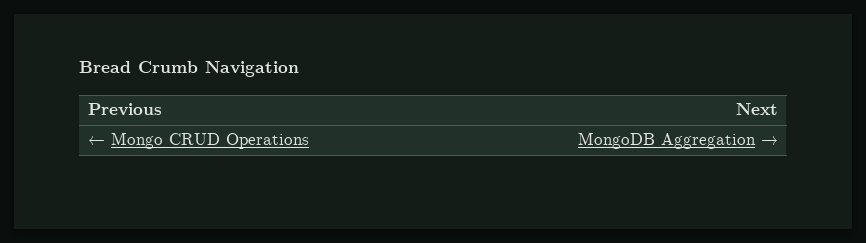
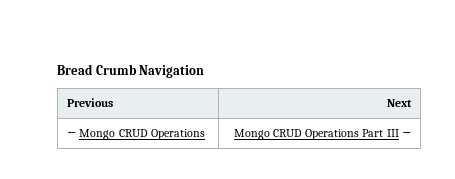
- ← Mongo CRUD Operations | MongoDB Aggregation →
+ ← Mongo CRUD Operations | Mongo CRUD Operations Part III →

